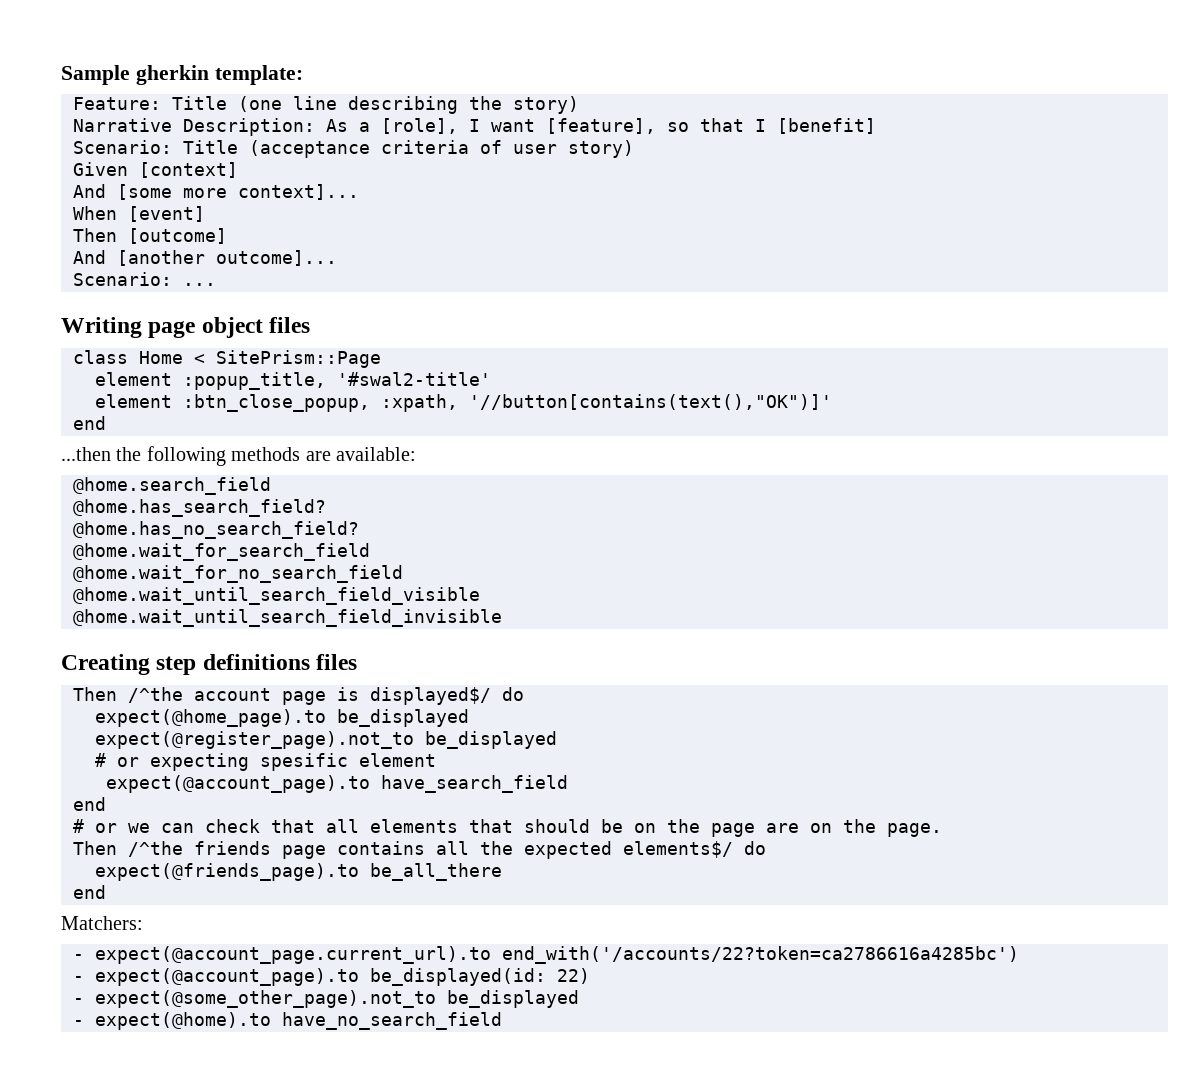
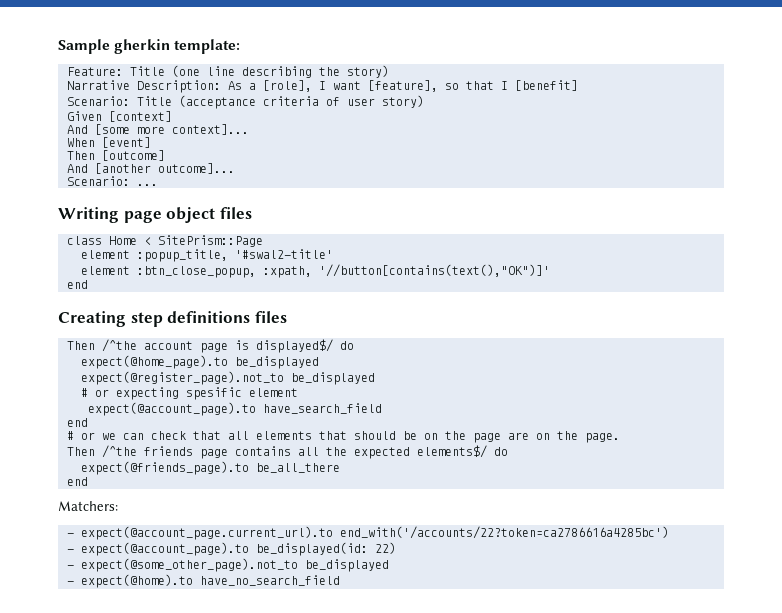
- ...then the following methods are available:
- @home.search_field
- @home.has_search_field?
- @home.has_no_search_field?
- @home.wait_for_search_field
- @home.wait_for_no_search_field
- @home.wait_until_search_field_visible
- @home.wait_until_search_field_invisible

